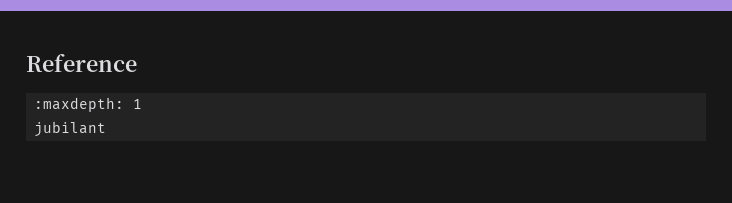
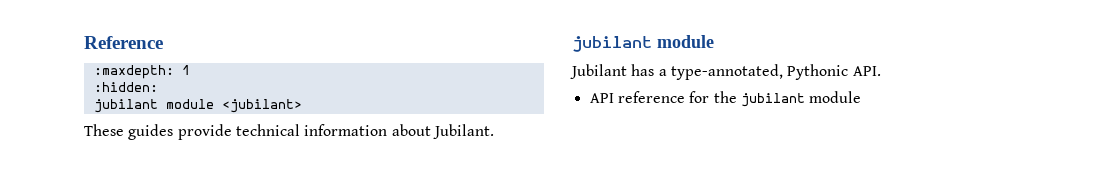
- jubilant
+ :hidden:
+ jubilant module <jubilant>
+ These guides provide technical information about Jubilant.
+ jubilant module
+ Jubilant has a type-annotated, Pythonic API.
+ API reference for the jubilant module

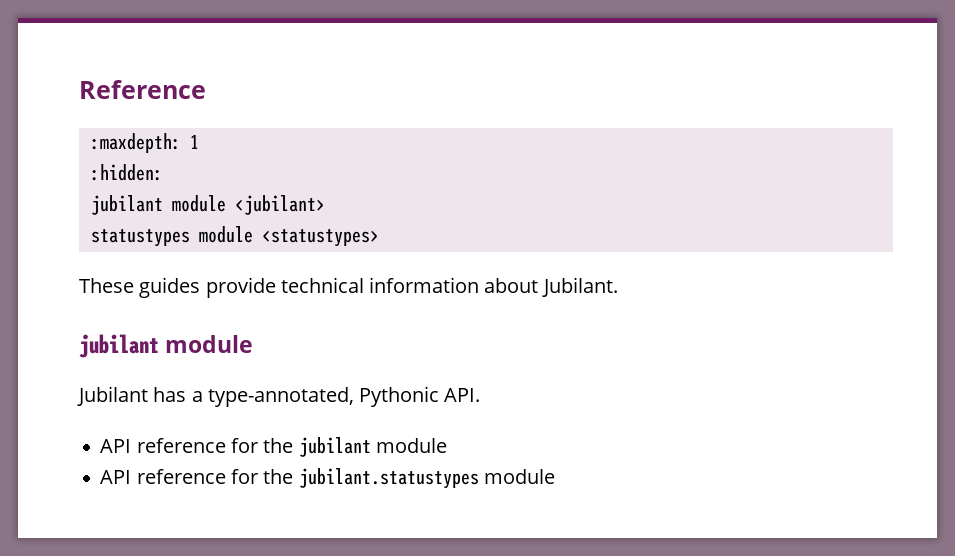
+ statustypes module <statustypes>
+ API reference for the jubilant.statustypes module

